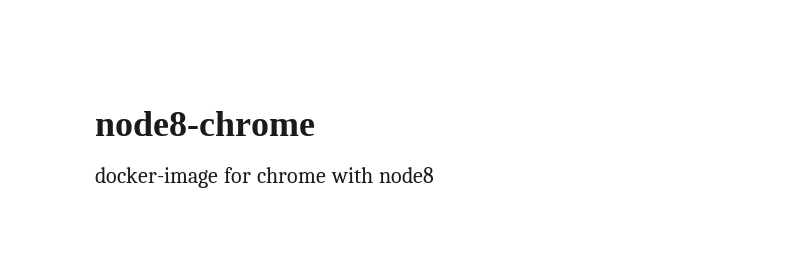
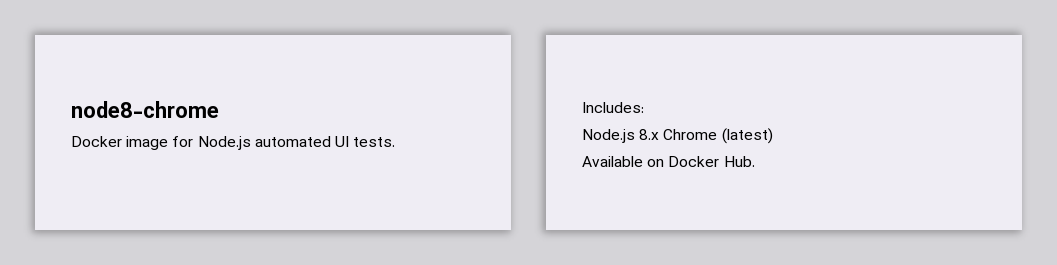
- docker-image for chrome with node8
+ Docker image for Node.js automated UI tests.
+ Includes:
+ Node.js 8.x Chrome (latest)
+ Available on Docker Hub.

